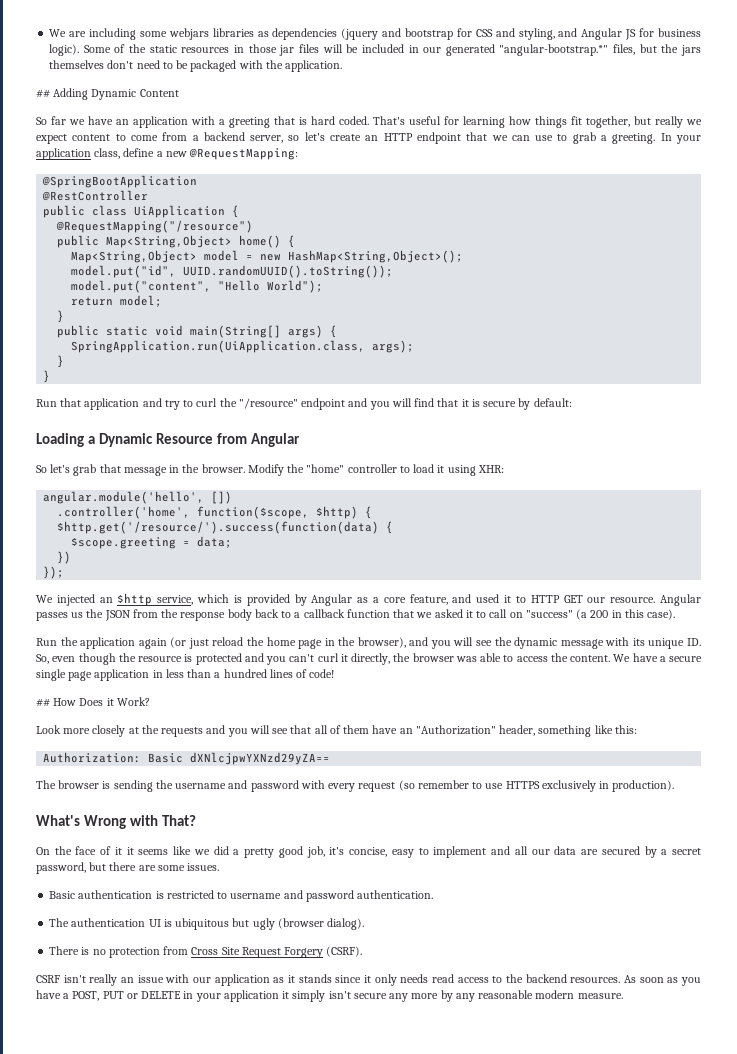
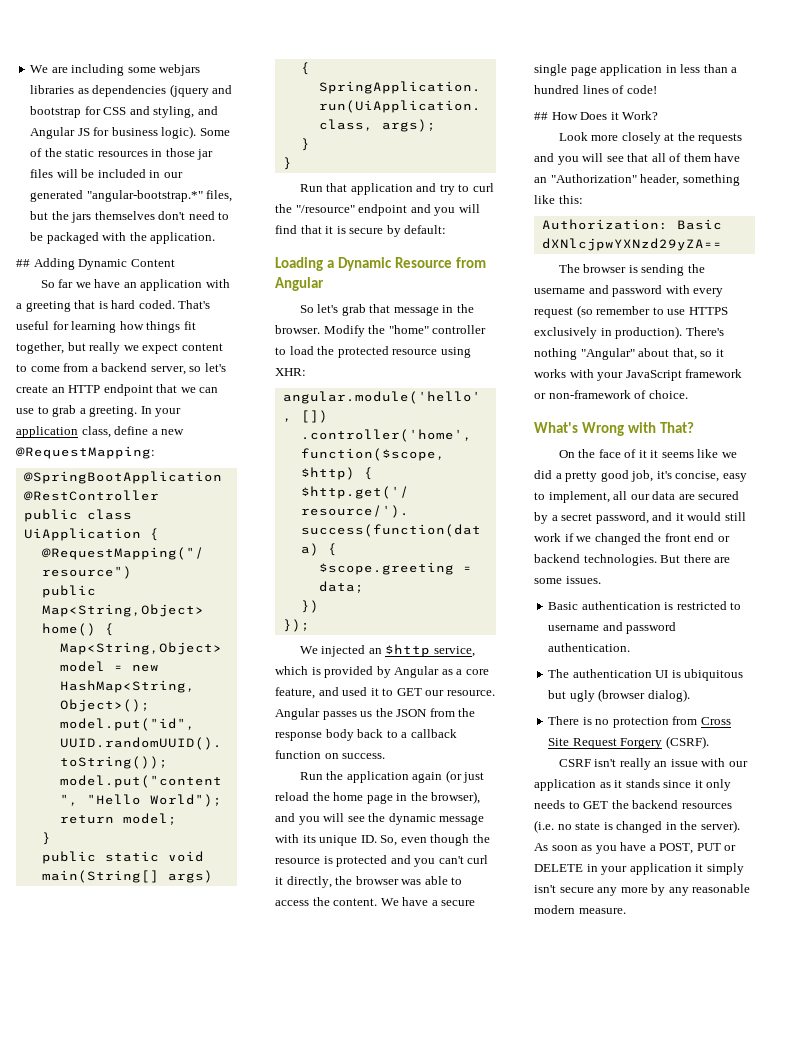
- Modify the "home" controller to load it using XHR:
+ Modify the "home" controller to load the protected resource using XHR:
- We injected an $http service, which is provided by Angular as a core feature, and used it to HTTP GET our resource.
+ We injected an $http service, which is provided by Angular as a core feature, and used it to GET our resource.
- Angular passes us the JSON from the response body back to a callback function that we asked it to call on "success" (a 200 in this case).
+ Angular passes us the JSON from the response body back to a callback function on success.
+ There's nothing "Angular" about that, so it works with your JavaScript framework or non-framework of choice.
- On the face of it it seems like we did a pretty good job, it's concise, easy to implement and all our data are secured by a secret password, but there are some issues.
+ On the face of it it seems like we did a pretty good job, it's concise, easy to implement, all our data are secured by a secret password, and it would still work if we changed the front end or backend technologies. But there are some issues.
- CSRF isn't really an issue with our application as it stands since it only needs read access to the backend resources.
+ CSRF isn't really an issue with our application as it stands since it only needs to GET the backend resources (i.e. no state is changed in the server).

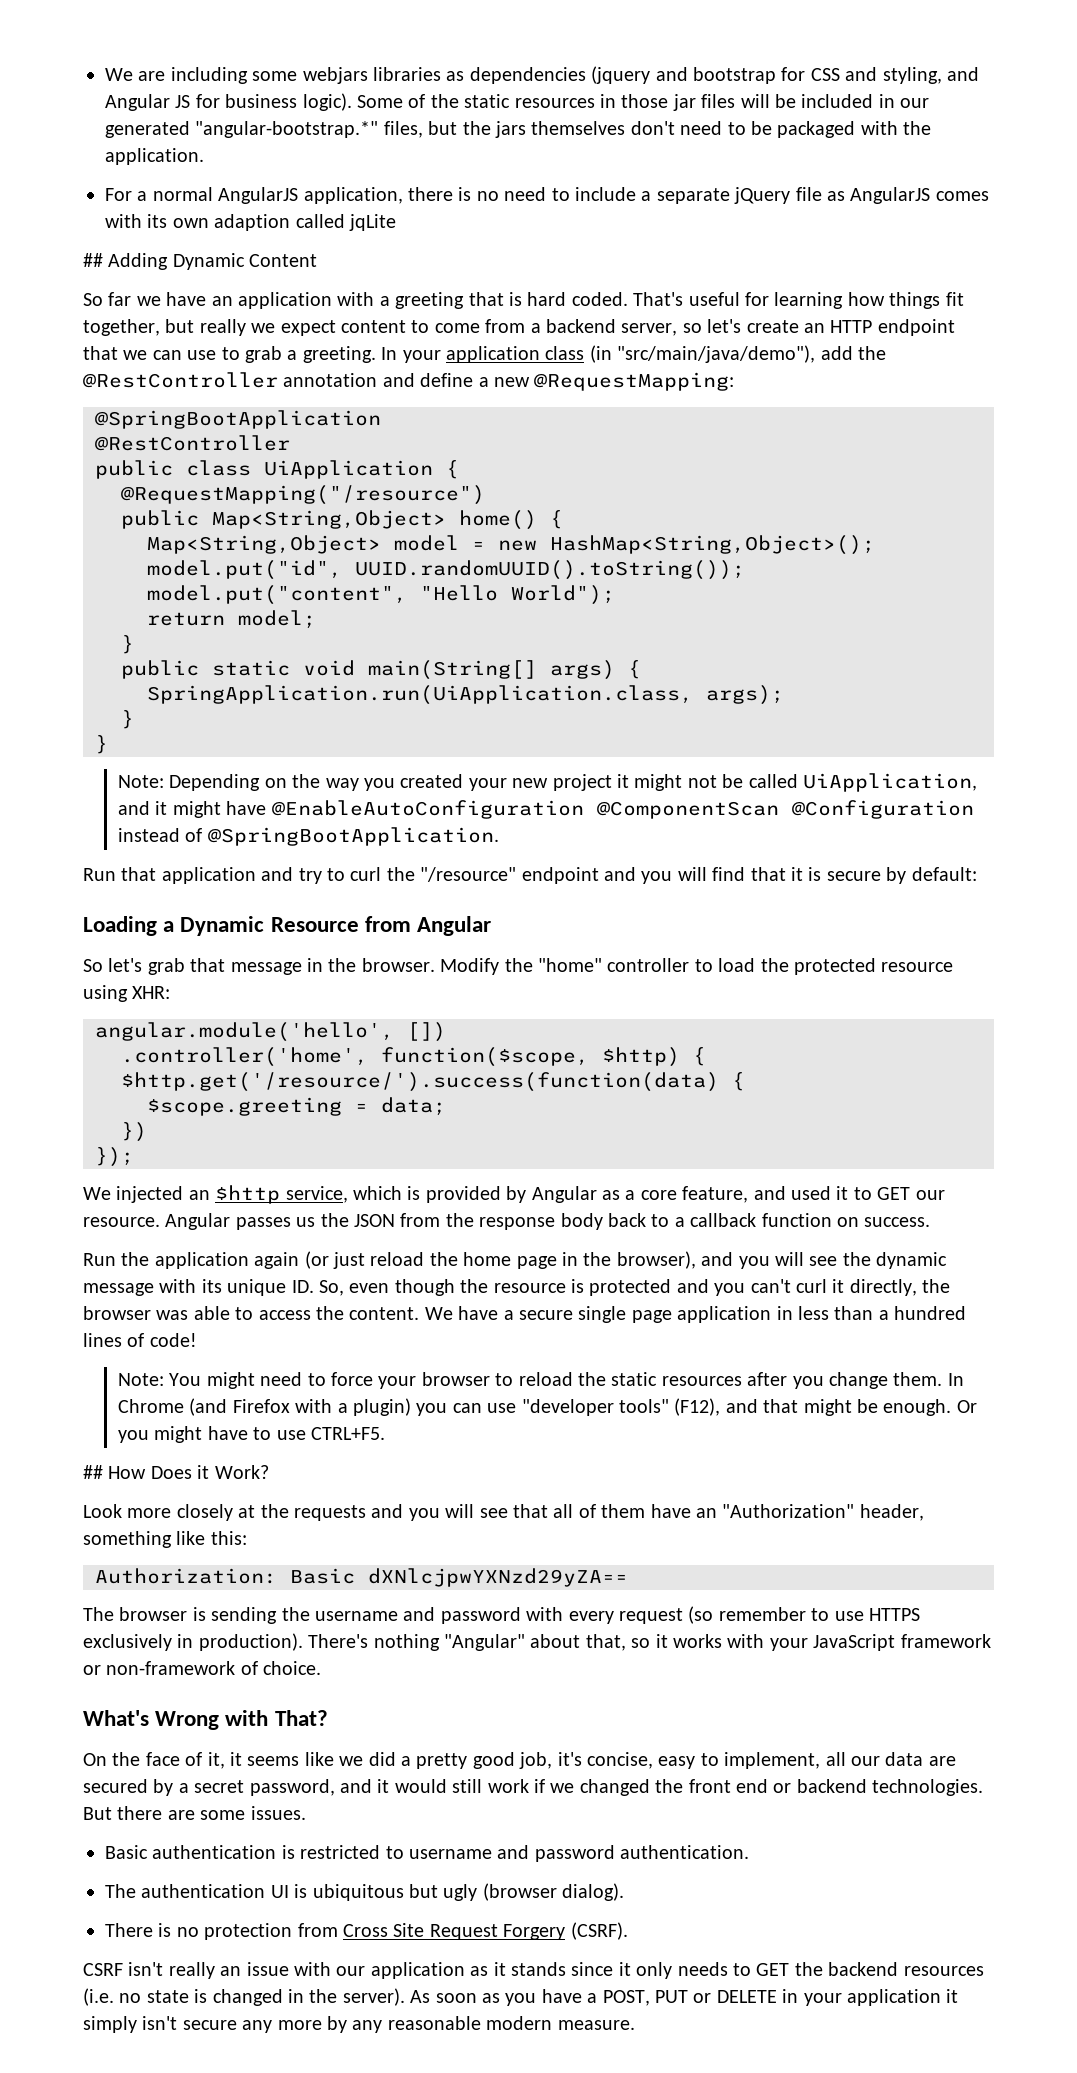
+ For a normal AngularJS application, there is no need to include a separate jQuery file as AngularJS comes with its own adaption called jqLite
- In your application class, define a new @RequestMapping:
+ In your application class (in "src/main/java/demo"), add the @RestController annotation and define a new @RequestMapping:
+ Note: Depending on the way you created your new project it might not be called UiApplication, and it might have @EnableAutoConfiguration @ComponentScan @Configuration instead of @SpringBootApplication.
+ Note: You might need to force your browser to reload the static resources after you change them. In Chrome (and Firefox with a plugin) you can use "developer tools" (F12), and that might be enough. Or you might have to use CTRL+F5.
- On the face of it it seems like we did a pretty good job, it's concise, easy to implement, all our data are secured by a secret password, and it would still work if we changed the front end or backend technologies.
+ On the face of it, it seems like we did a pretty good job, it's concise, easy to implement, all our data are secured by a secret password, and it would still work if we changed the front end or backend technologies.

